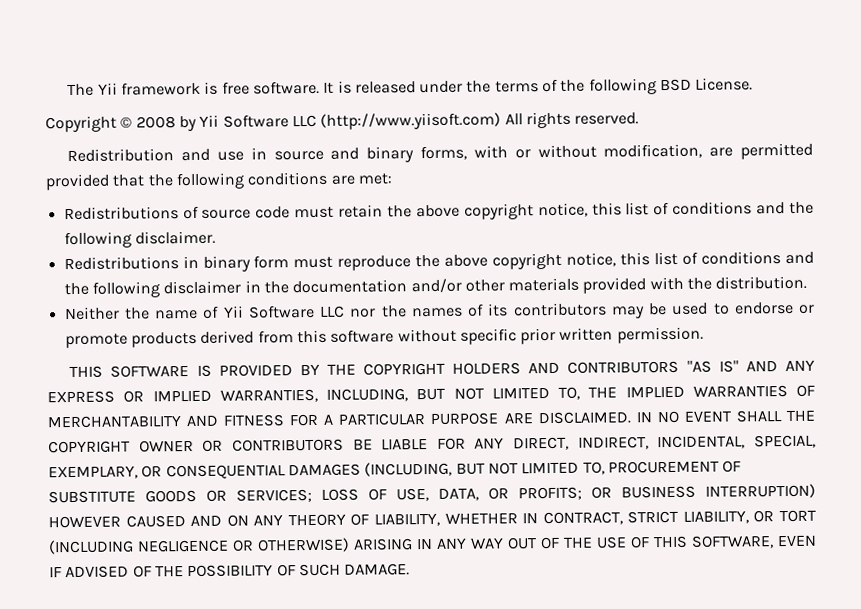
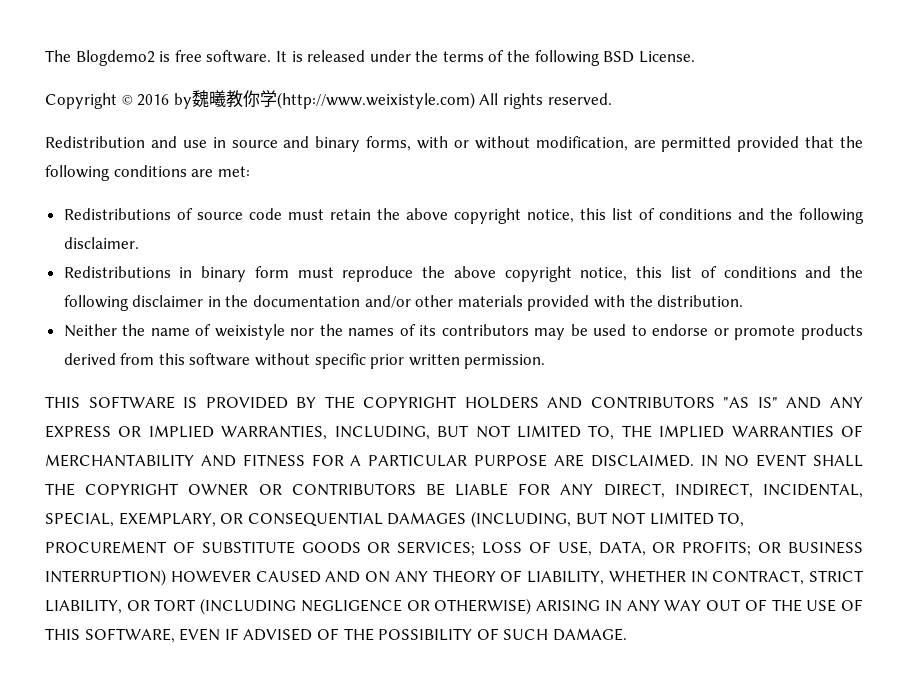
- The Yii framework is free software.
+ The Blogdemo2 is free software.
- Copyright © 2008 by Yii Software LLC (http://www.yiisoft.com) All rights reserved.
+ Copyright © 2016 by魏曦教你学(http://www.weixistyle.com) All rights reserved.
- Neither the name of Yii Software LLC nor the names of its contributors may be used to endorse or promote products derived from this software without specific prior written permission.
+ Neither the name of weixistyle nor the names of its contributors may be used to endorse or promote products derived from this software without specific prior written permission.

